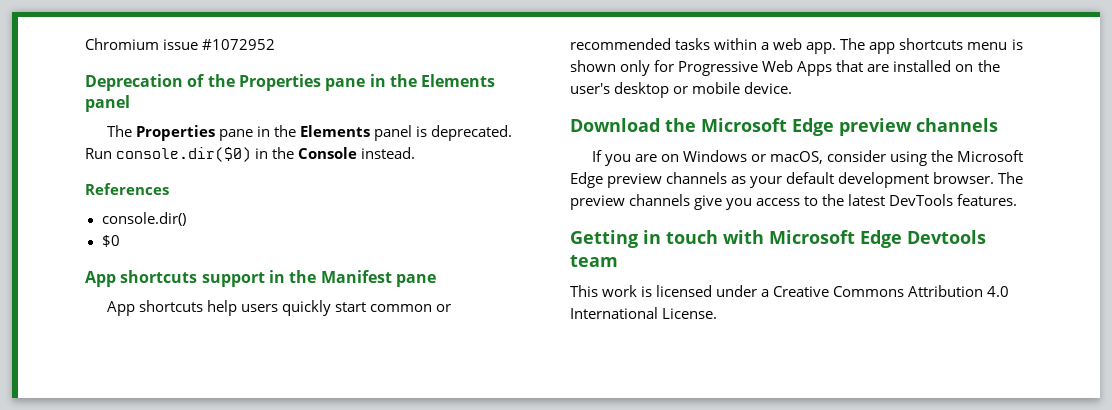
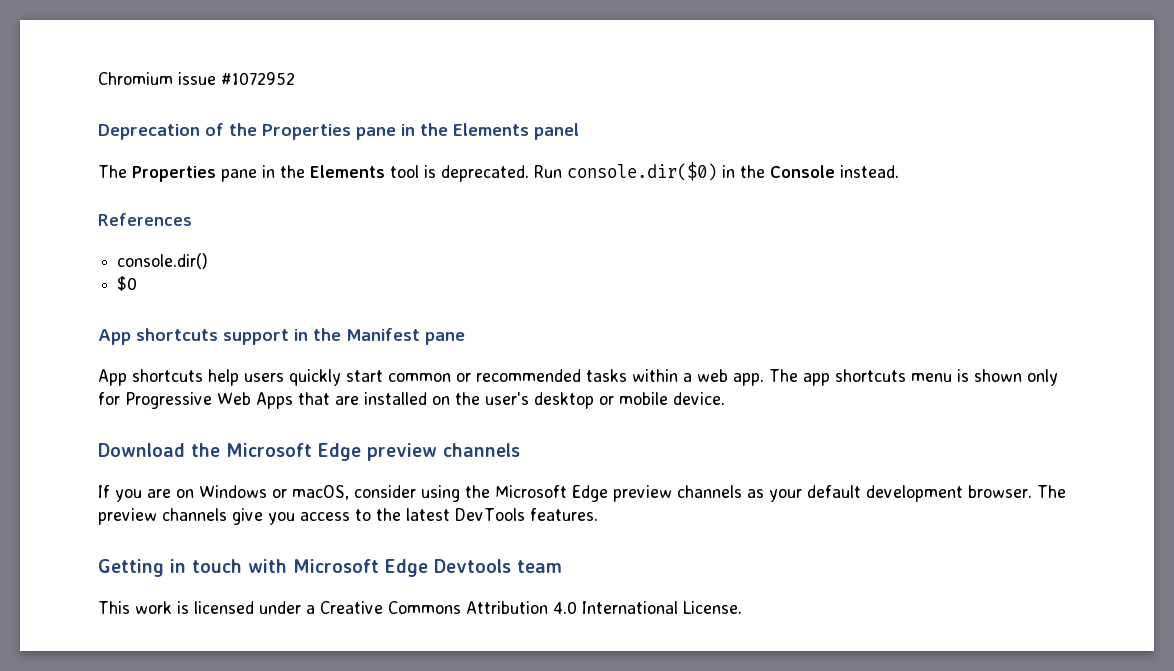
- The Properties pane in the Elements panel is deprecated.
+ The Properties pane in the Elements tool is deprecated.

